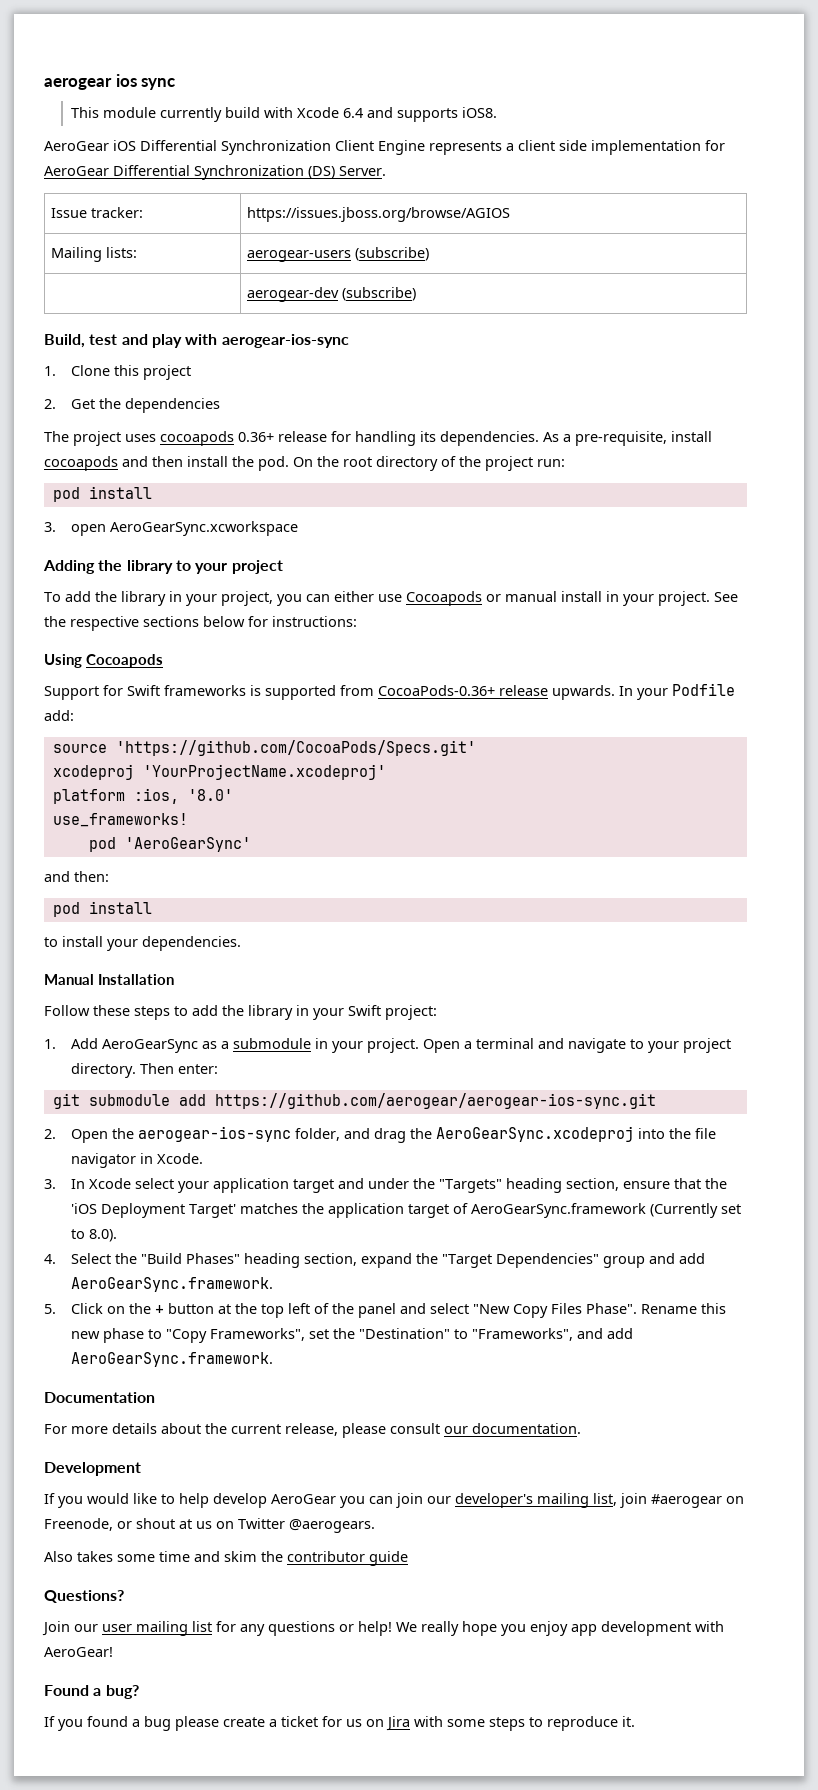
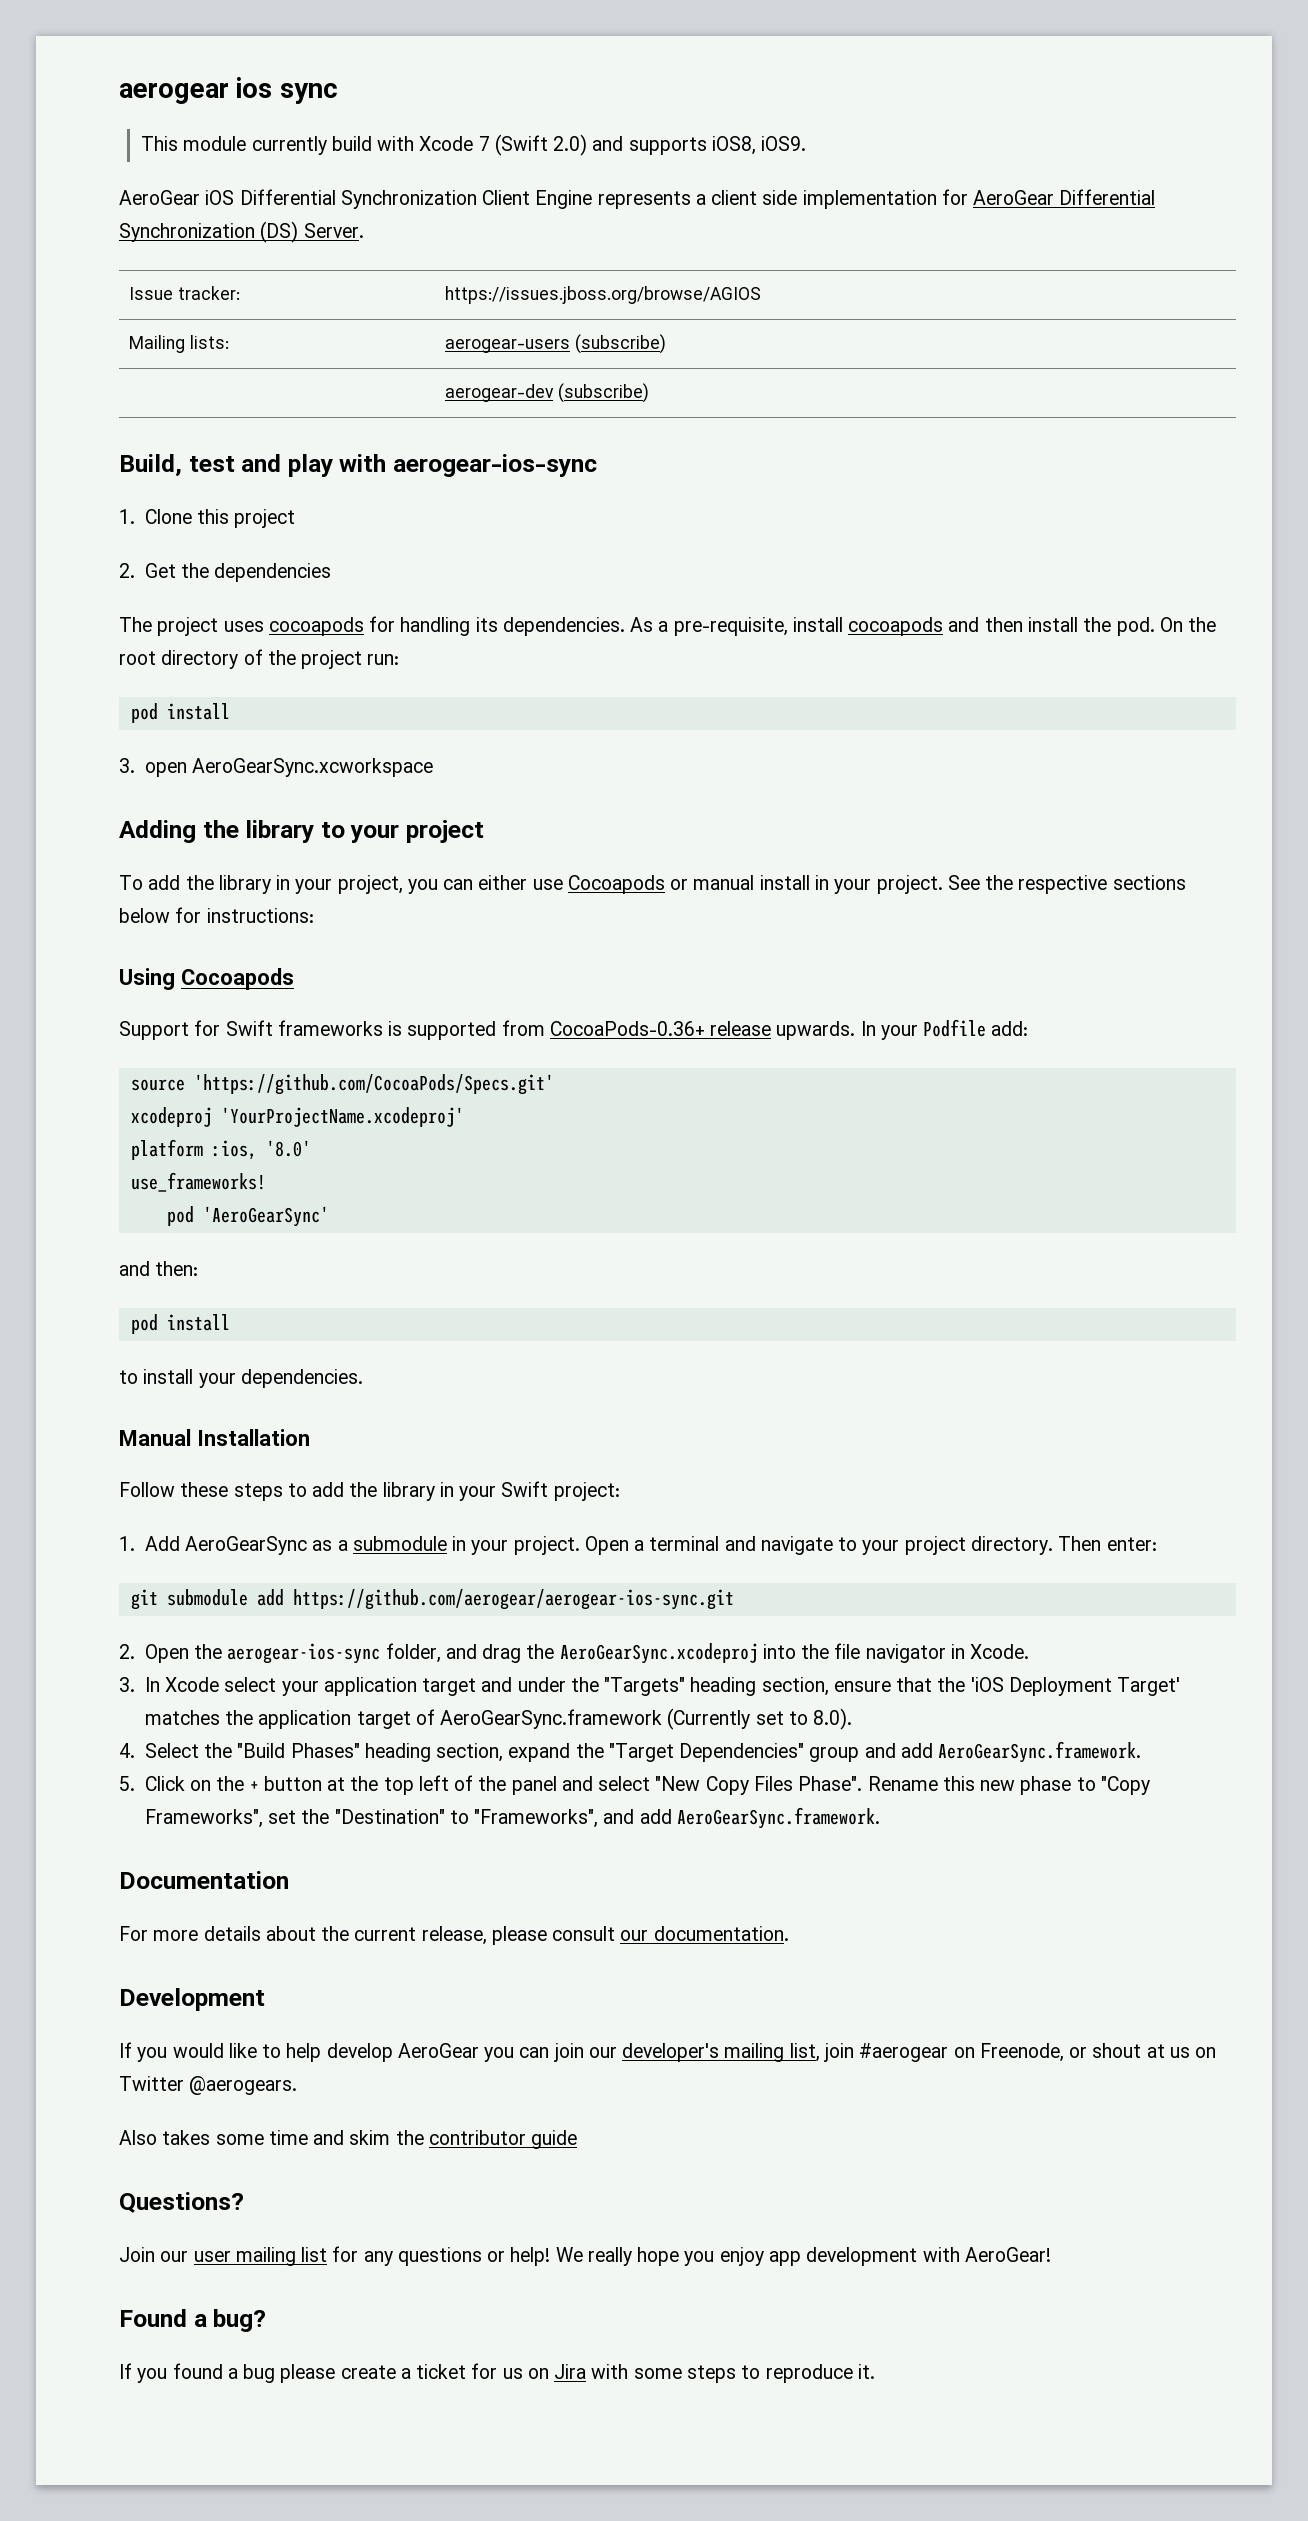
- This module currently build with Xcode 6.4 and supports iOS8.
+ This module currently build with Xcode 7 (Swift 2.0) and supports iOS8, iOS9.
- The project uses cocoapods 0.36+ release for handling its dependencies.
+ The project uses cocoapods for handling its dependencies.

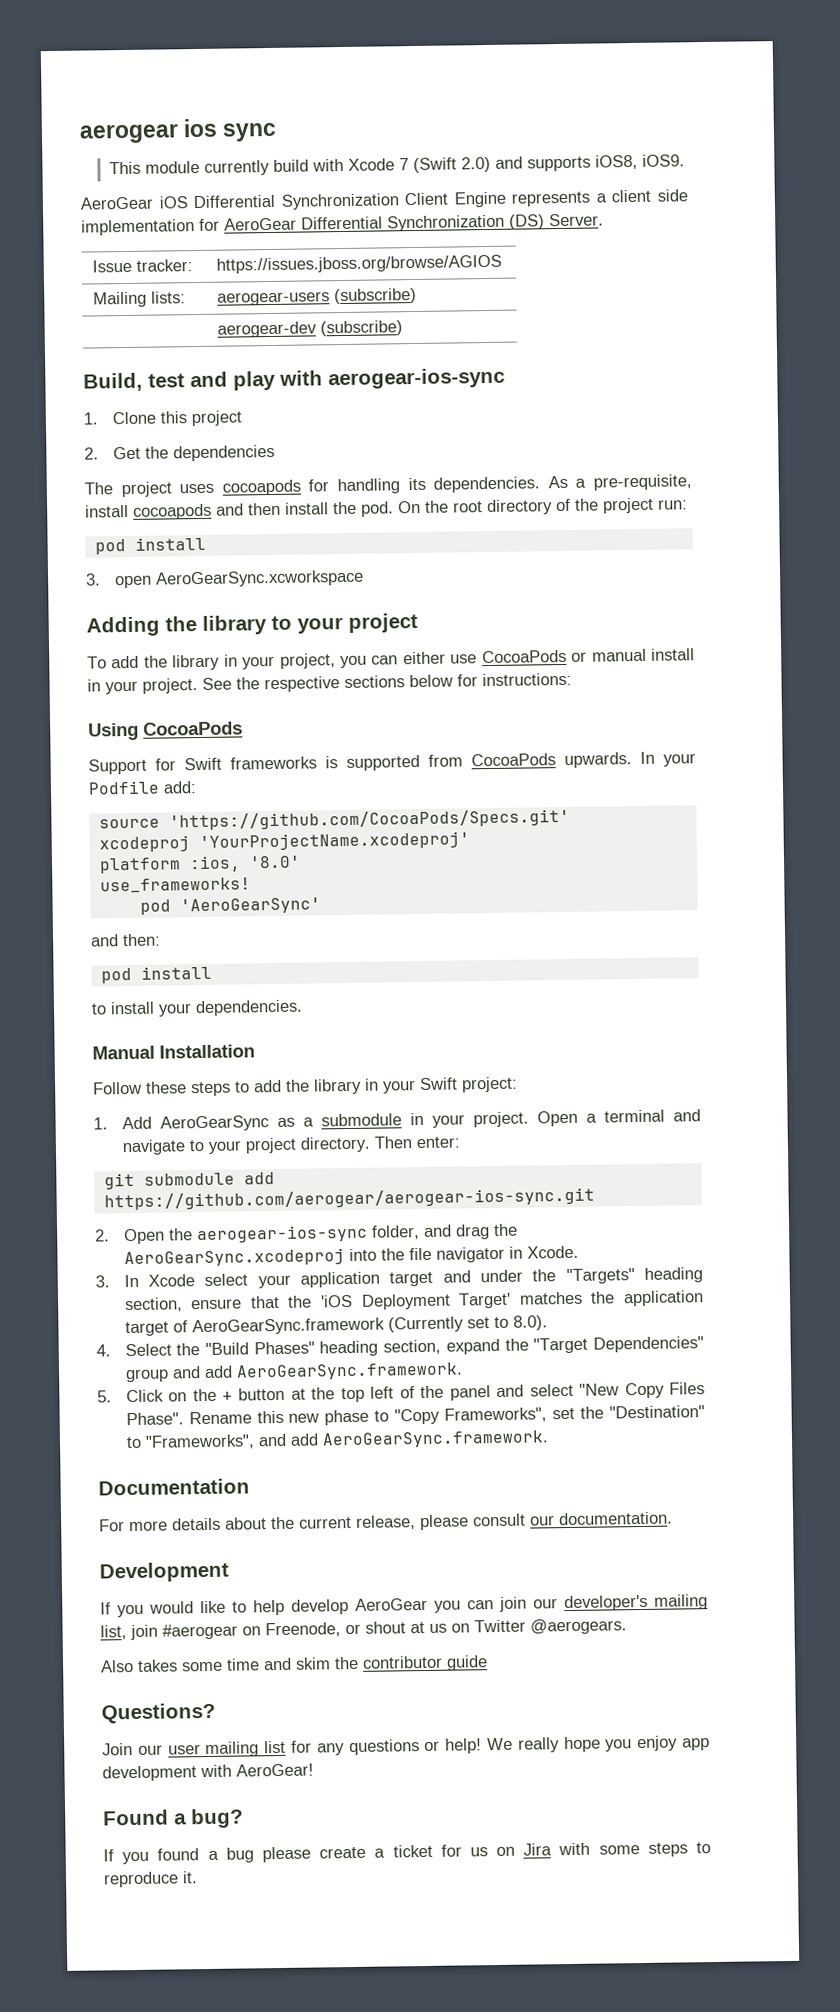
- To add the library in your project, you can either use Cocoapods or manual install in your project.
+ To add the library in your project, you can either use CocoaPods or manual install in your project.
- Using Cocoapods
+ Using CocoaPods
- Support for Swift frameworks is supported from CocoaPods-0.36+ release upwards.
+ Support for Swift frameworks is supported from CocoaPods upwards.

